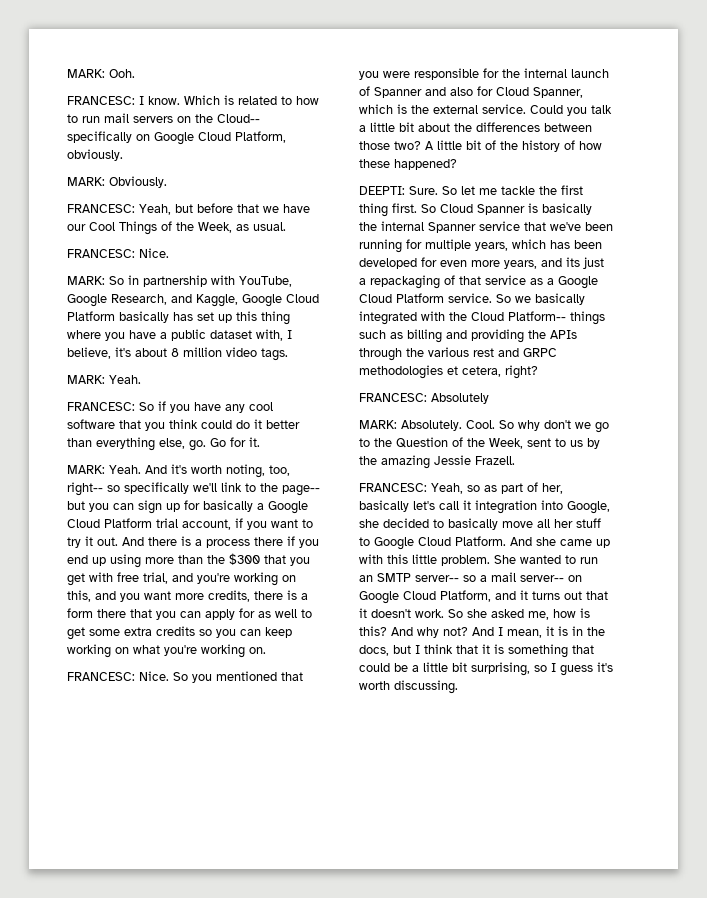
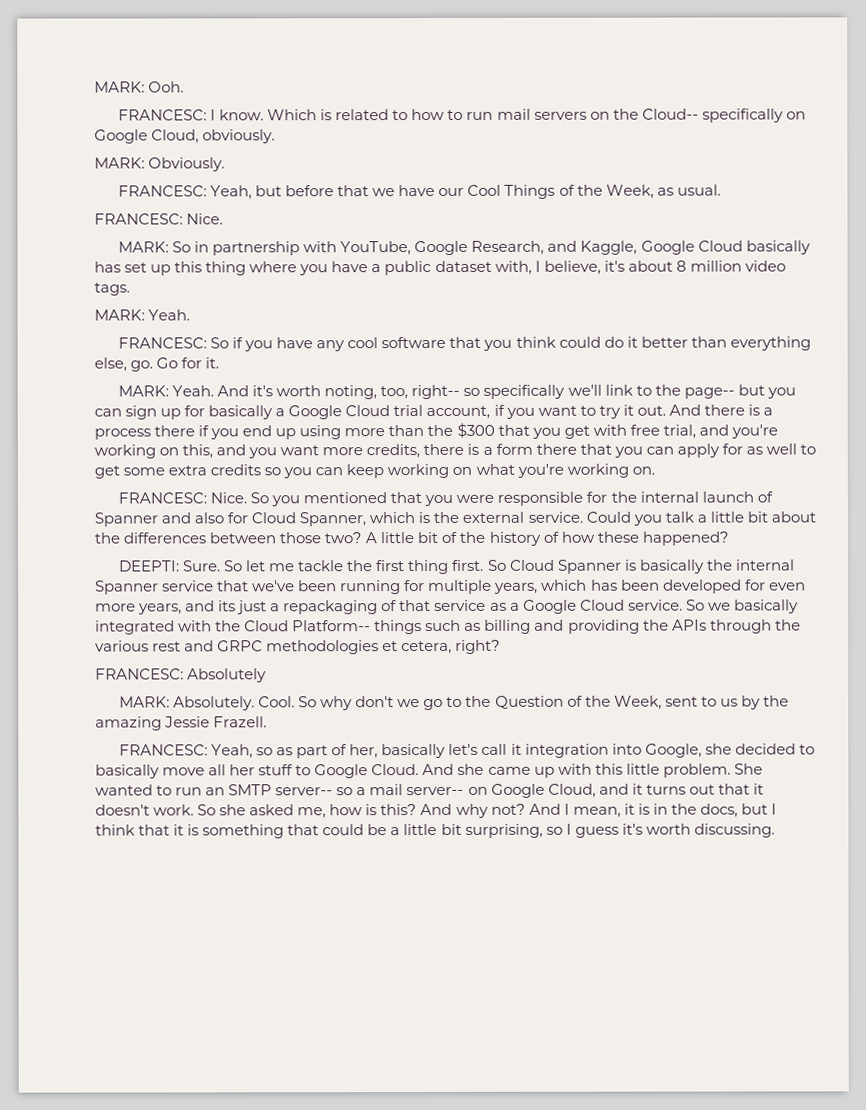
- Which is related to how to run mail servers on the Cloud-- specifically on Google Cloud Platform, obviously.
+ Which is related to how to run mail servers on the Cloud-- specifically on Google Cloud, obviously.
- MARK: So in partnership with YouTube, Google Research, and Kaggle, Google Cloud Platform basically has set up this thing where you have a public dataset with, I believe, it's about 8 million video tags.
+ MARK: So in partnership with YouTube, Google Research, and Kaggle, Google Cloud basically has set up this thing where you have a public dataset with, I believe, it's about 8 million video tags.
- And it's worth noting, too, right-- so specifically we'll link to the page-- but you can sign up for basically a Google Cloud Platform trial account, if you want to try it out.
+ And it's worth noting, too, right-- so specifically we'll link to the page-- but you can sign up for basically a Google Cloud trial account, if you want to try it out.
- So Cloud Spanner is basically the internal Spanner service that we've been running for multiple years, which has been developed for even more years, and its just a repackaging of that service as a Google Cloud Platform service.
+ So Cloud Spanner is basically the internal Spanner service that we've been running for multiple years, which has been developed for even more years, and its just a repackaging of that service as a Google Cloud service.
- FRANCESC: Yeah, so as part of her, basically let's call it integration into Google, she decided to basically move all her stuff to Google Cloud Platform.
+ FRANCESC: Yeah, so as part of her, basically let's call it integration into Google, she decided to basically move all her stuff to Google Cloud.
- She wanted to run an SMTP server-- so a mail server-- on Google Cloud Platform, and it turns out that it doesn't work.
+ She wanted to run an SMTP server-- so a mail server-- on Google Cloud, and it turns out that it doesn't work.

